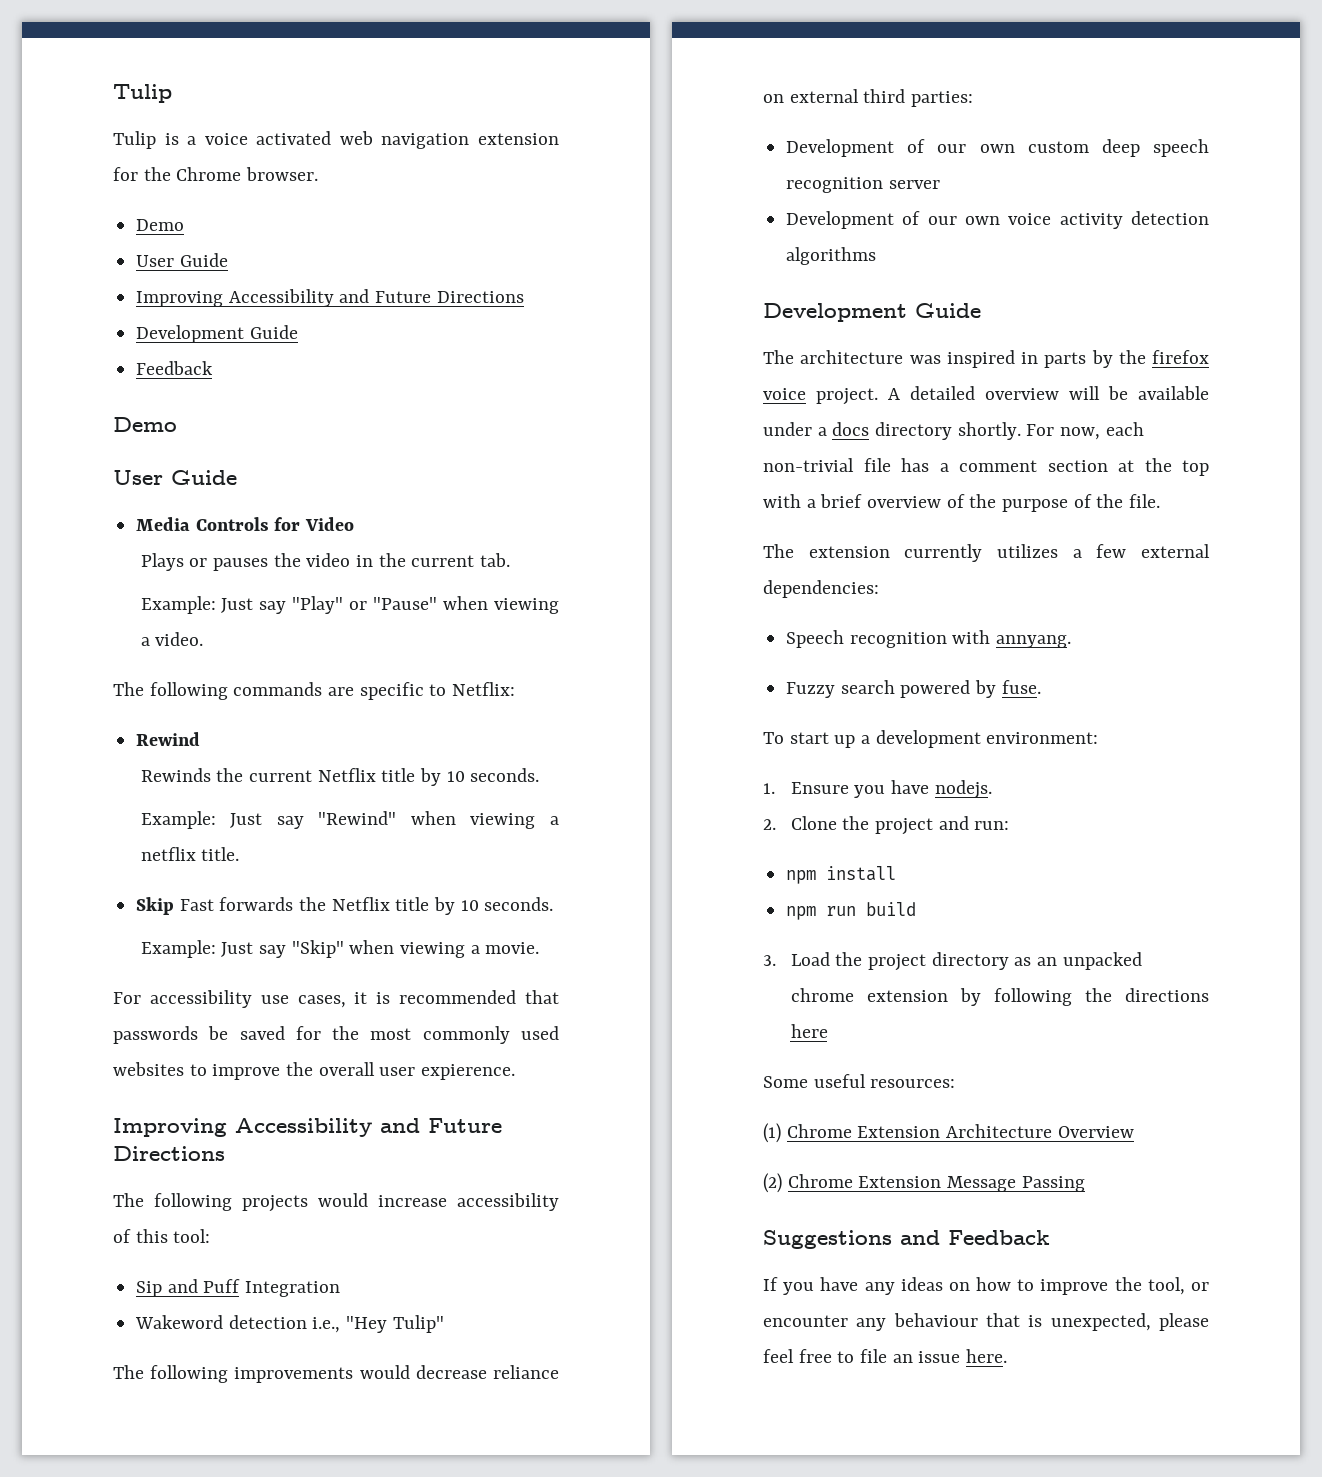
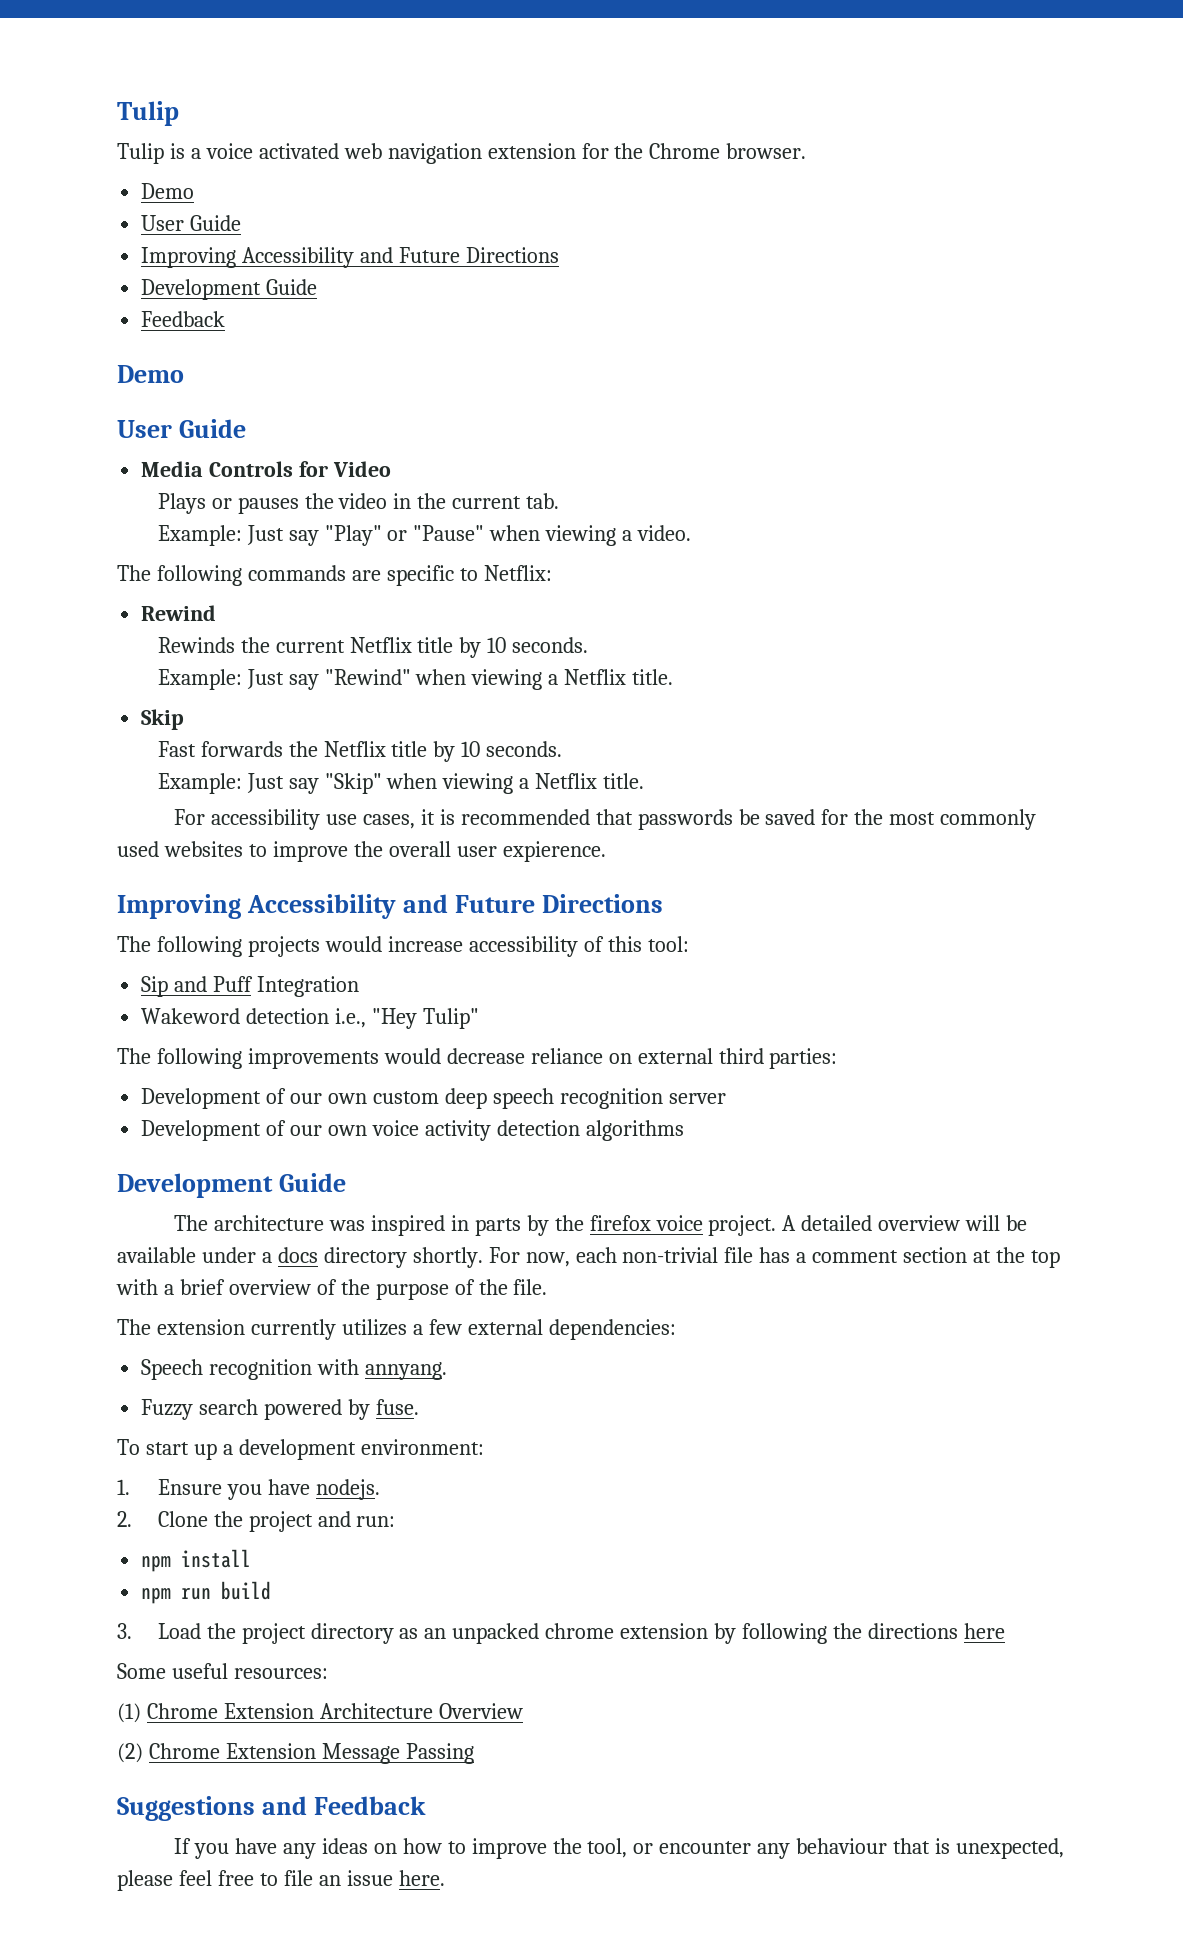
- Example: Just say "Rewind" when viewing a netflix title.
+ Example: Just say "Rewind" when viewing a Netflix title.
- Skip Fast forwards the Netflix title by 10 seconds.
+ Skip
+ Fast forwards the Netflix title by 10 seconds.
- Example: Just say "Skip" when viewing a movie.
+ Example: Just say "Skip" when viewing a Netflix title.

